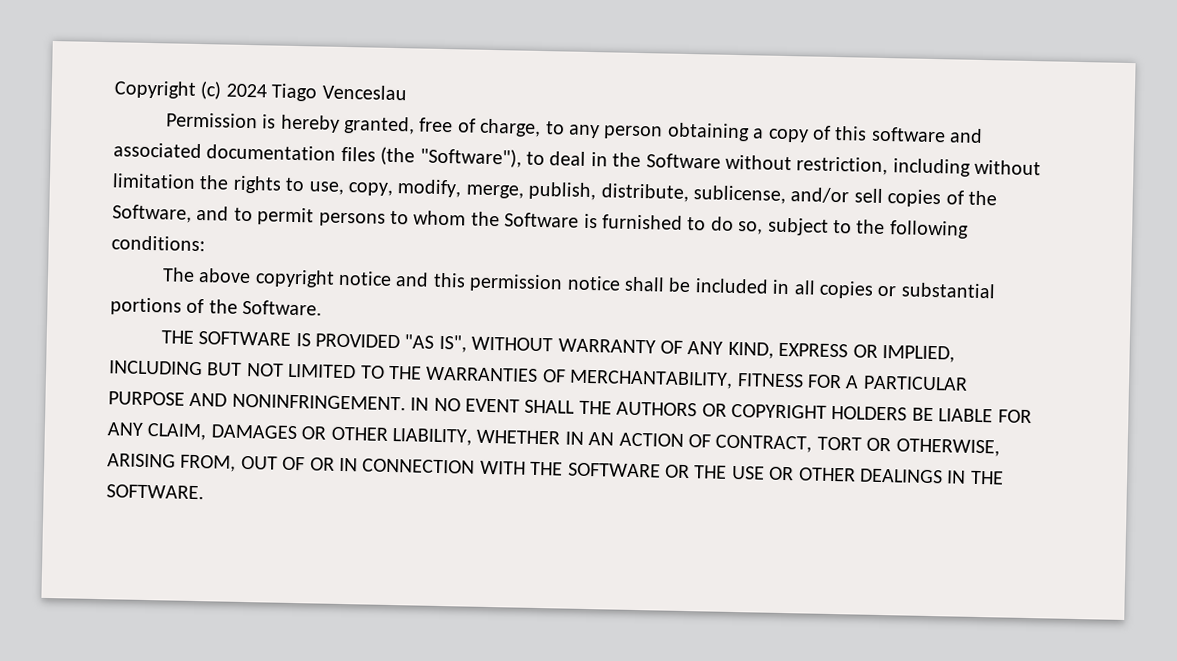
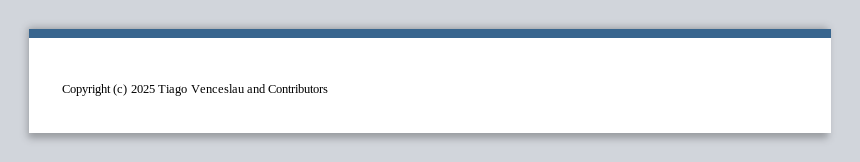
- Copyright (c) 2024 Tiago Venceslau
- Permission is hereby granted, free of charge, to any person obtaining a copy of this software and associated documentation files (the "Software"), to deal in the Software without restriction, including without limitation the rights to use, copy, modify, merge, publish, distribute, sublicense, and/or sell copies of the Software, and to permit persons to whom the Software is furnished to do so, subject to the following conditions:
- The above copyright notice and this permission notice shall be included in all copies or substantial portions of the Software.
- THE SOFTWARE IS PROVIDED "AS IS", WITHOUT WARRANTY OF ANY KIND, EXPRESS OR IMPLIED, INCLUDING BUT NOT LIMITED TO THE WARRANTIES OF MERCHANTABILITY, FITNESS FOR A PARTICULAR PURPOSE AND NONINFRINGEMENT. IN NO EVENT SHALL THE AUTHORS OR COPYRIGHT HOLDERS BE LIABLE FOR ANY CLAIM, DAMAGES OR OTHER LIABILITY, WHETHER IN AN ACTION OF CONTRACT, TORT OR OTHERWISE, ARISING FROM, OUT OF OR IN CONNECTION WITH THE SOFTWARE OR THE USE OR OTHER DEALINGS IN THE SOFTWARE.
+ Copyright (c) 2025 Tiago Venceslau and Contributors

